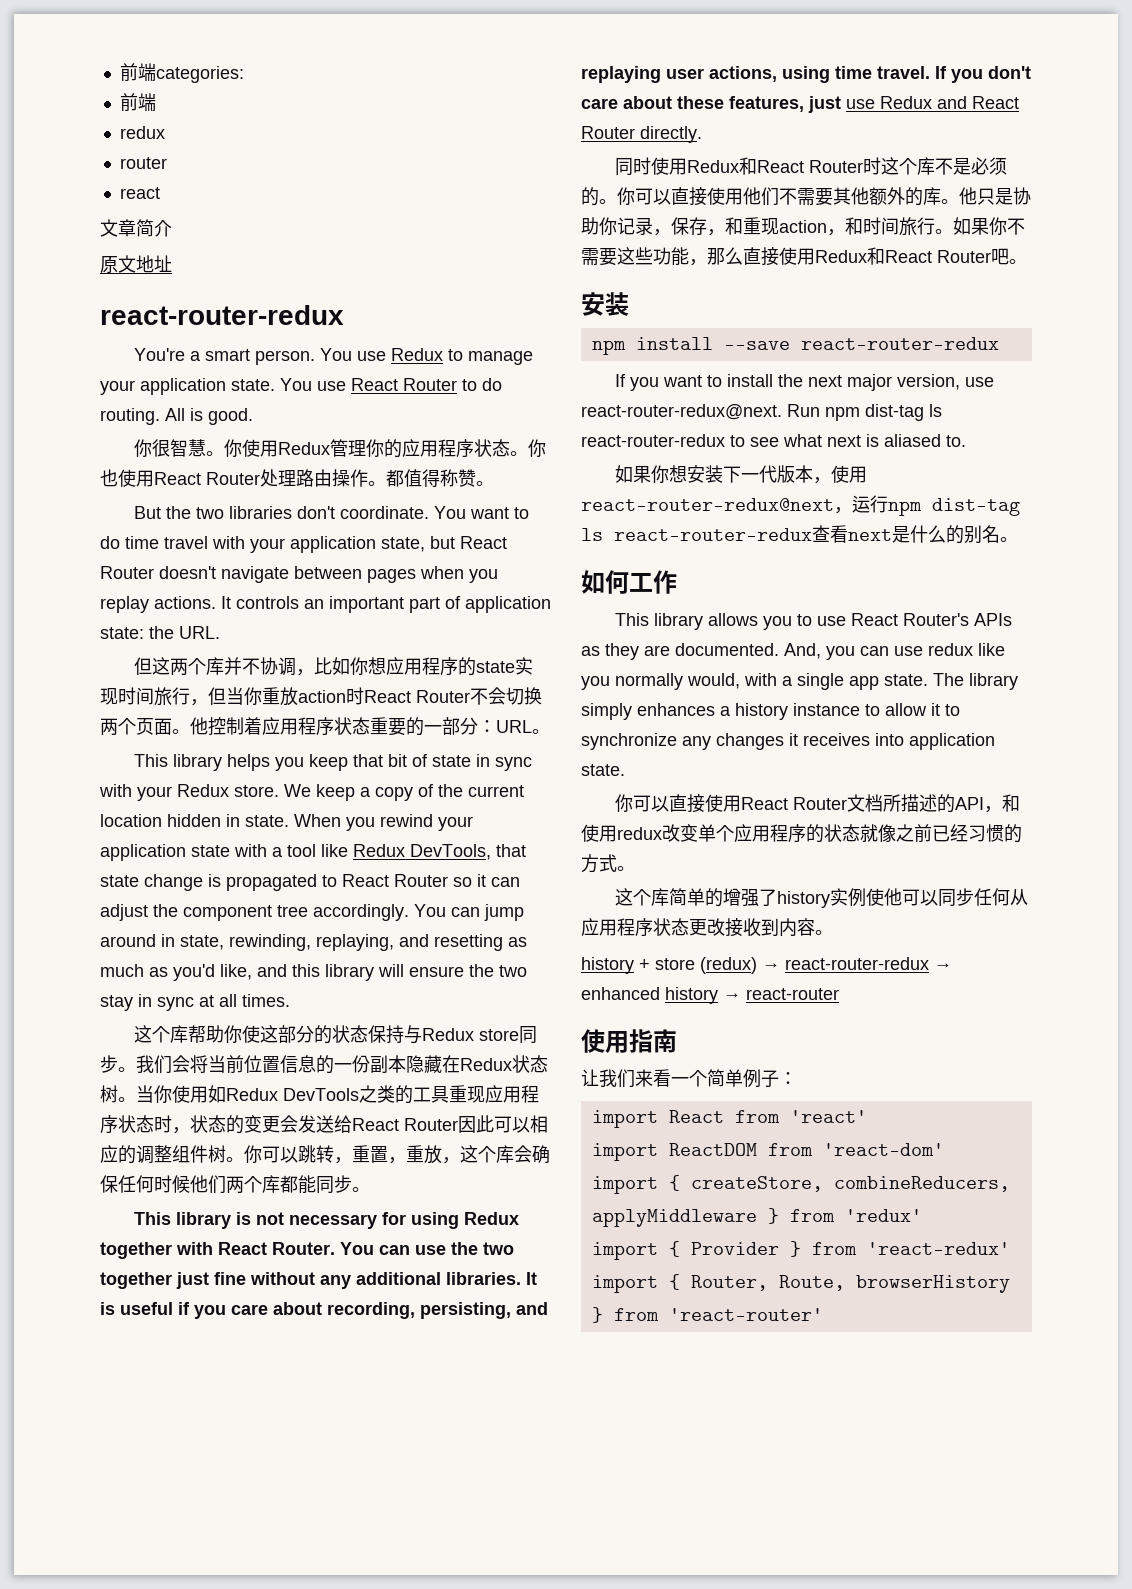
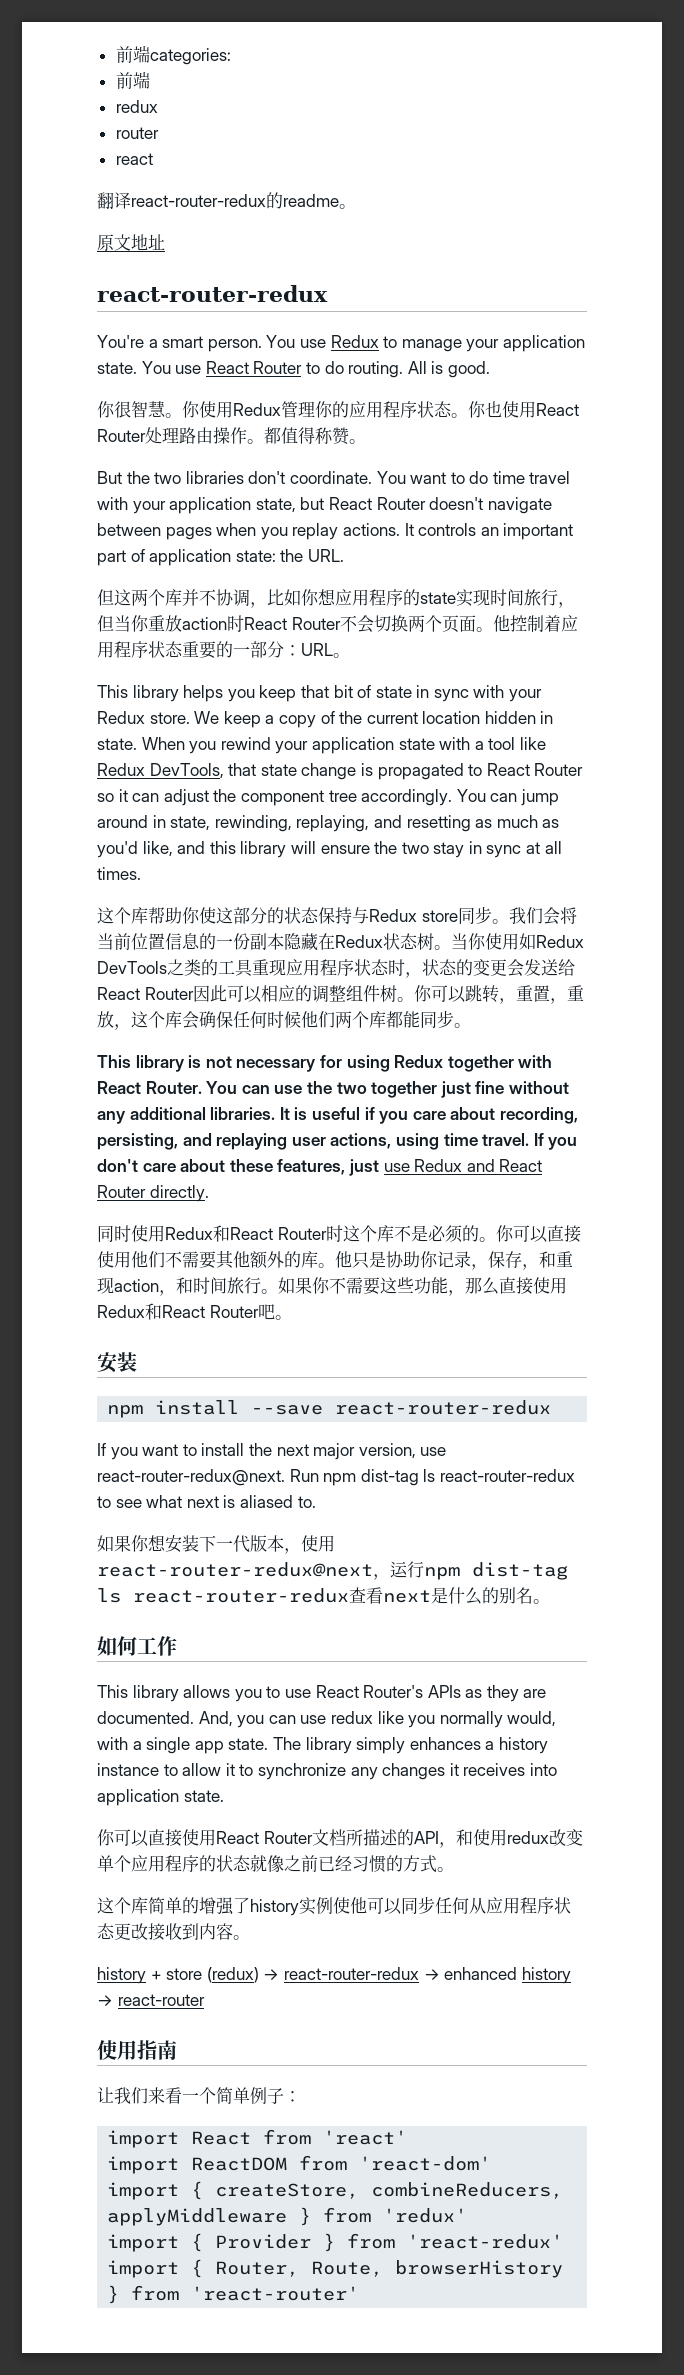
- 文章简介
+ 翻译react-router-redux的readme。

